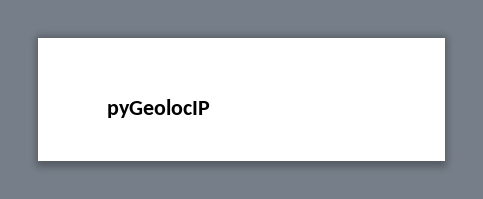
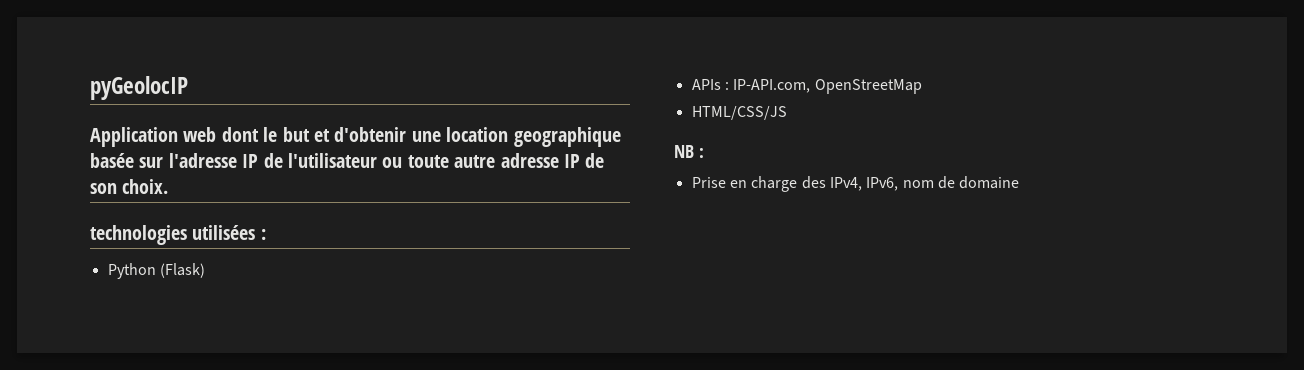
+ Application web dont le but et d'obtenir une location geographique basée sur l'adresse IP de l'utilisateur ou toute autre adresse IP de son choix.
+ technologies utilisées :
+ Python (Flask)
+ APIs : IP-API.com, OpenStreetMap
+ HTML/CSS/JS
+ NB :
+ Prise en charge des IPv4, IPv6, nom de domaine

